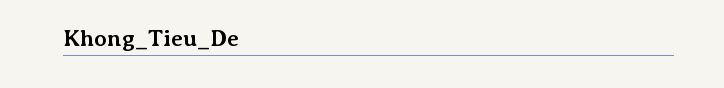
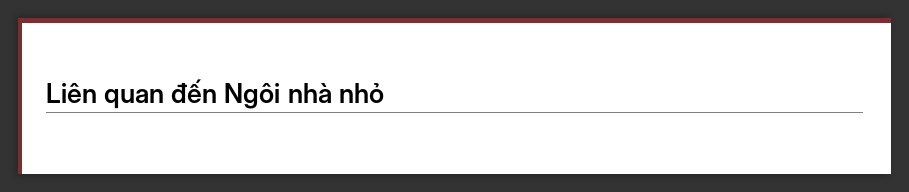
- Khong_Tieu_De
+ Liên quan đến Ngôi nhà nhỏ

